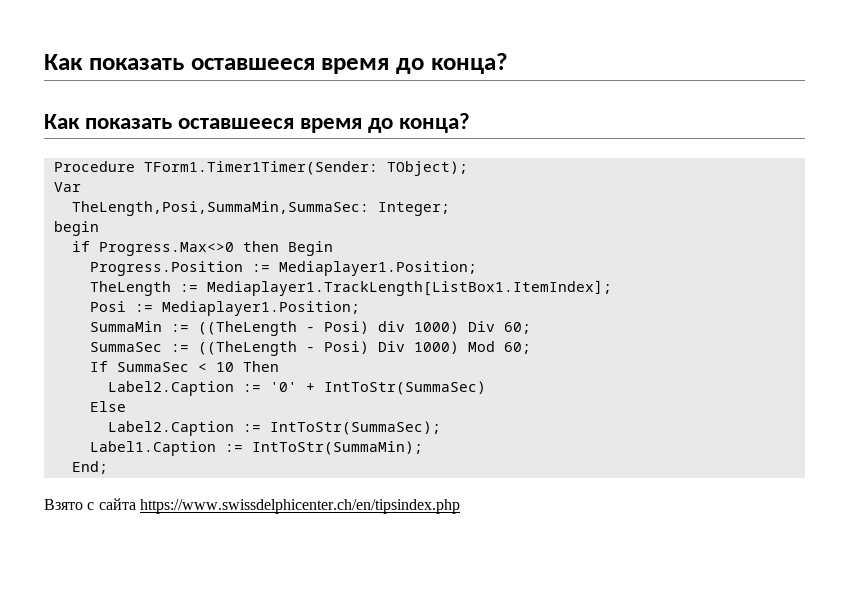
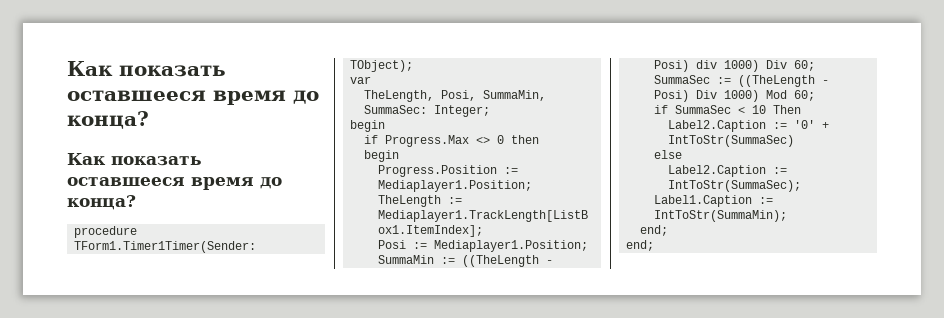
- Procedure TForm1.Timer1Timer(Sender: TObject);
+ procedure TForm1.Timer1Timer(Sender: TObject);
- Var
- TheLength,Posi,SummaMin,SummaSec: Integer;
+ var
+ TheLength, Posi, SummaMin, SummaSec: Integer;
- if Progress.Max<>0 then Begin
+ if Progress.Max <> 0 then
+ begin
- If SummaSec < 10 Then
+ if SummaSec < 10 Then
- Else
+ else
  Label1.Caption := IntToStr(SummaMin);
- End;
- Взято с сайта https://www.swissdelphicenter.ch/en/tipsindex.php
+ end;
+ end;

